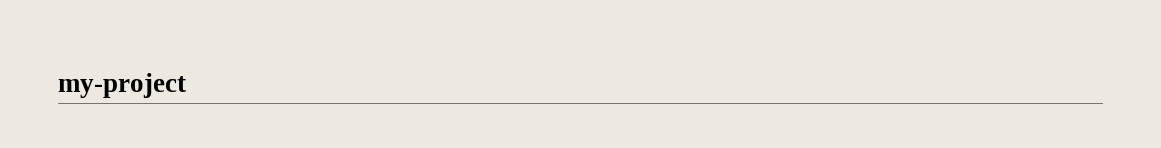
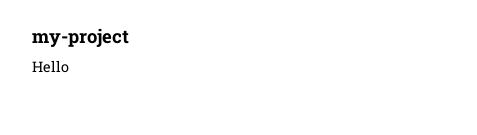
+ Hello

